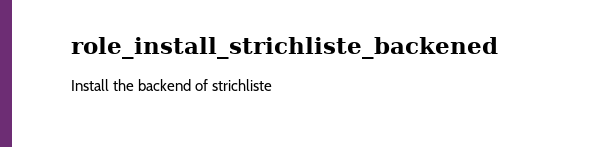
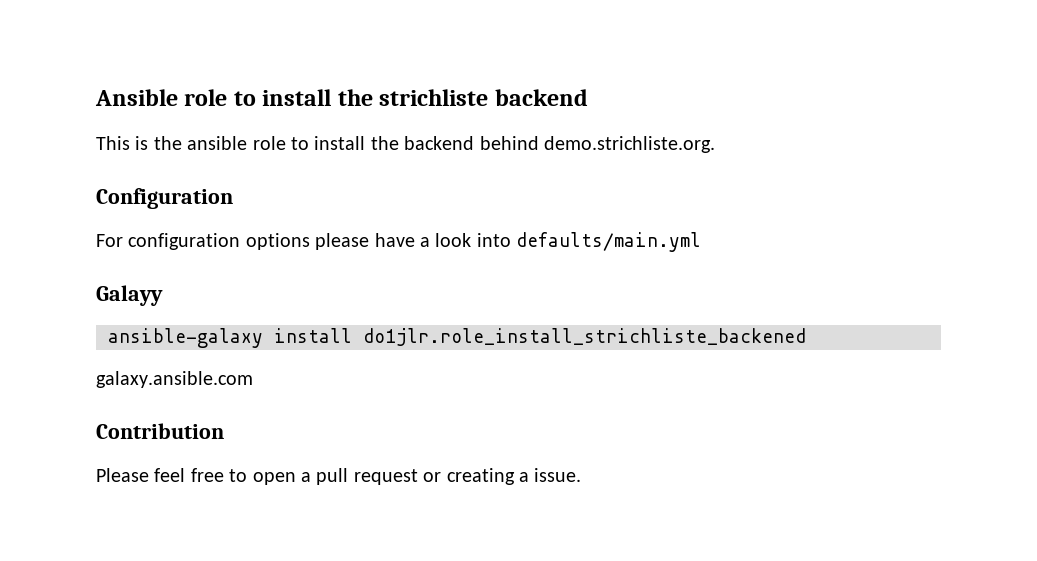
- role_install_strichliste_backened
- Install the backend of strichliste
+ Ansible role to install the strichliste backend
+ This is the ansible role to install the backend behind demo.strichliste.org.
+ Configuration
+ For configuration options please have a look into defaults/main.yml
+ Galayy
+ ansible-galaxy install do1jlr.role_install_strichliste_backened
+ galaxy.ansible.com
+ Contribution
+ Please feel free to open a pull request or creating a issue.

